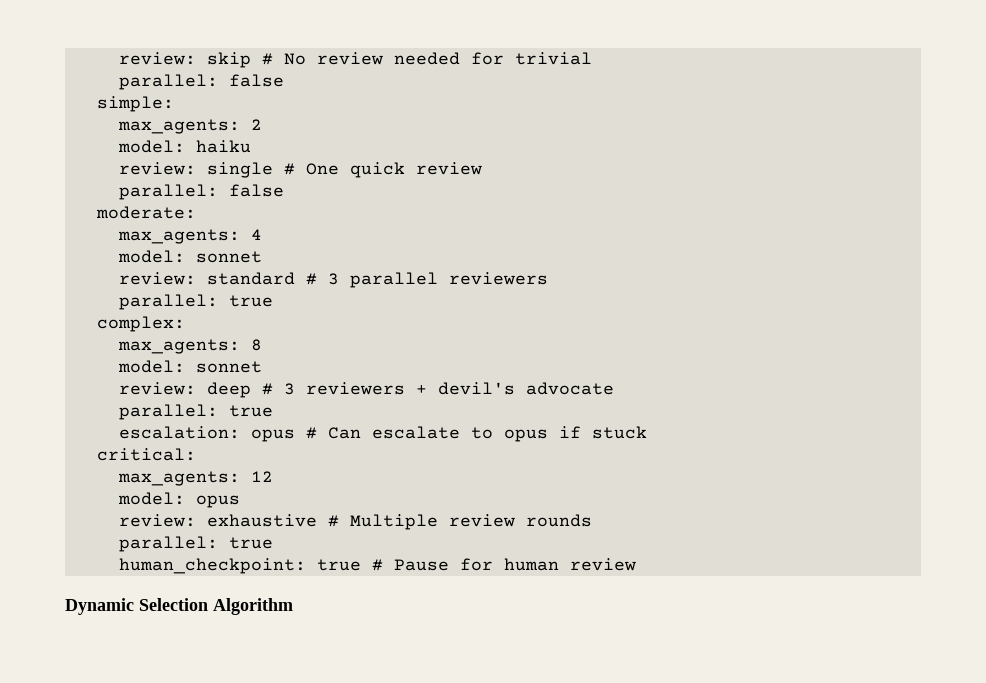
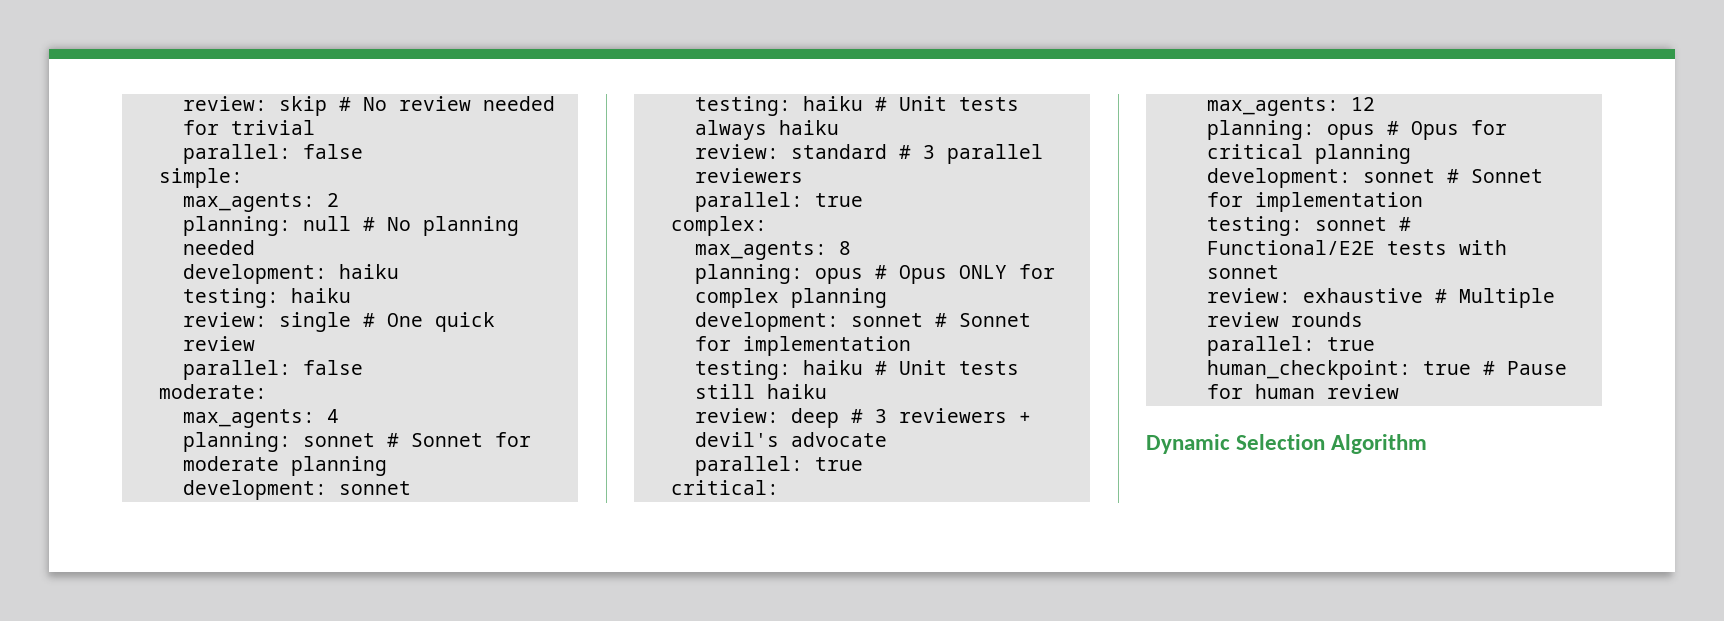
- model: haiku
+ planning: null # No planning needed
+ development: haiku
+ testing: haiku
  max_agents: 4
- model: sonnet
+ planning: sonnet # Sonnet for moderate planning
+ development: sonnet
+ testing: haiku # Unit tests always haiku
  max_agents: 8
- model: sonnet
+ planning: opus # Opus ONLY for complex planning
+ development: sonnet # Sonnet for implementation
+ testing: haiku # Unit tests still haiku
- escalation: opus # Can escalate to opus if stuck
- model: opus
+ planning: opus # Opus for critical planning
+ development: sonnet # Sonnet for implementation
+ testing: sonnet # Functional/E2E tests with sonnet

